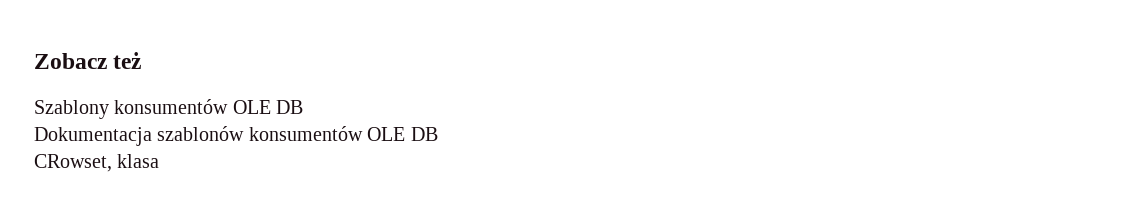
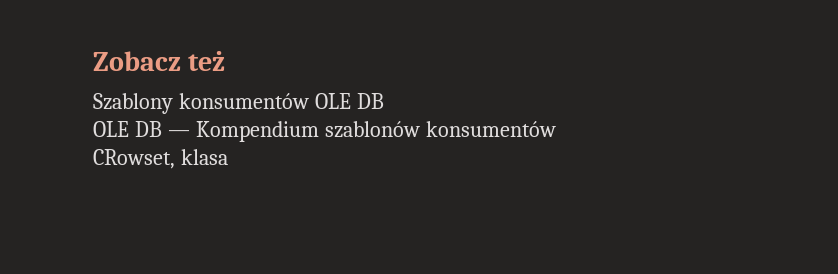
- Dokumentacja szablonów konsumentów OLE DB
+ OLE DB — Kompendium szablonów konsumentów

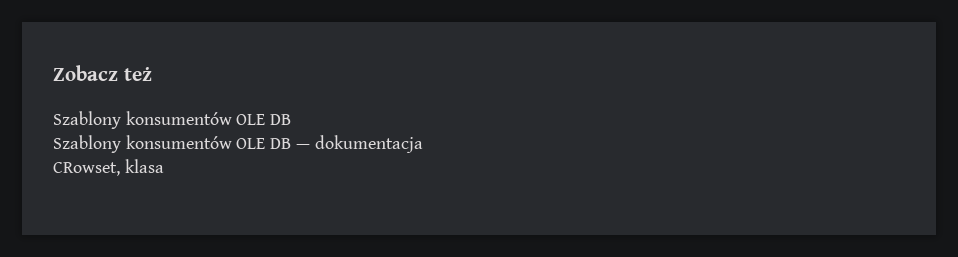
- OLE DB — Kompendium szablonów konsumentów
+ Szablony konsumentów OLE DB — dokumentacja

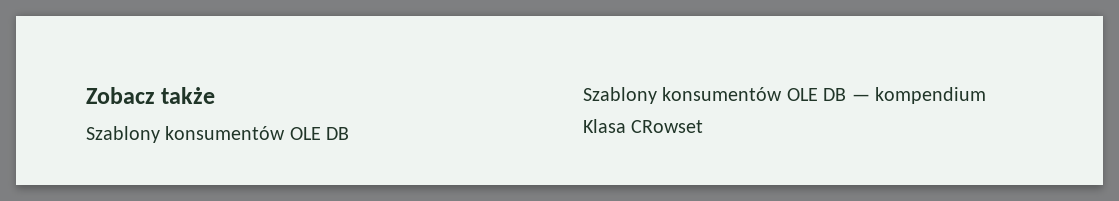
- Zobacz też
+ Zobacz także
- Szablony konsumentów OLE DB — dokumentacja
- CRowset, klasa
+ Szablony konsumentów OLE DB — kompendium
+ Klasa CRowset

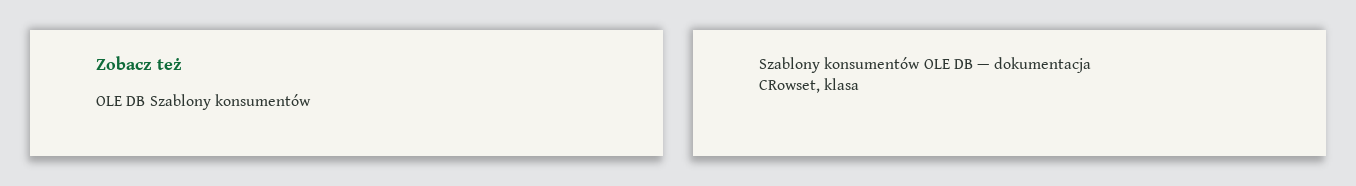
- Zobacz także
- Szablony konsumentów OLE DB
+ Zobacz też
+ OLE DB Szablony konsumentów
- Szablony konsumentów OLE DB — kompendium
- Klasa CRowset
+ Szablony konsumentów OLE DB — dokumentacja
+ CRowset, klasa

